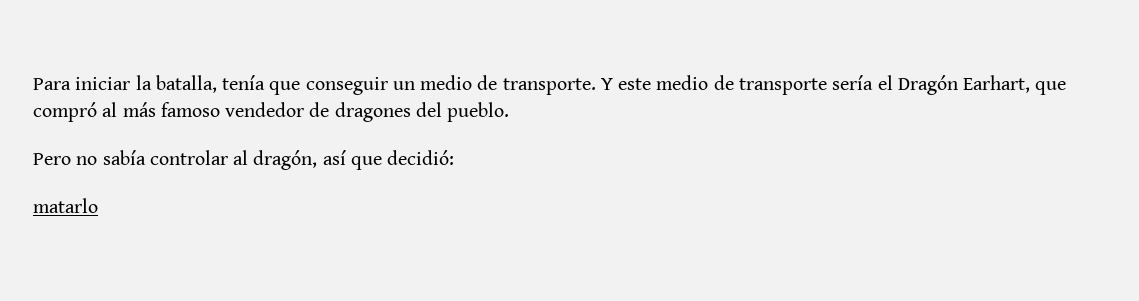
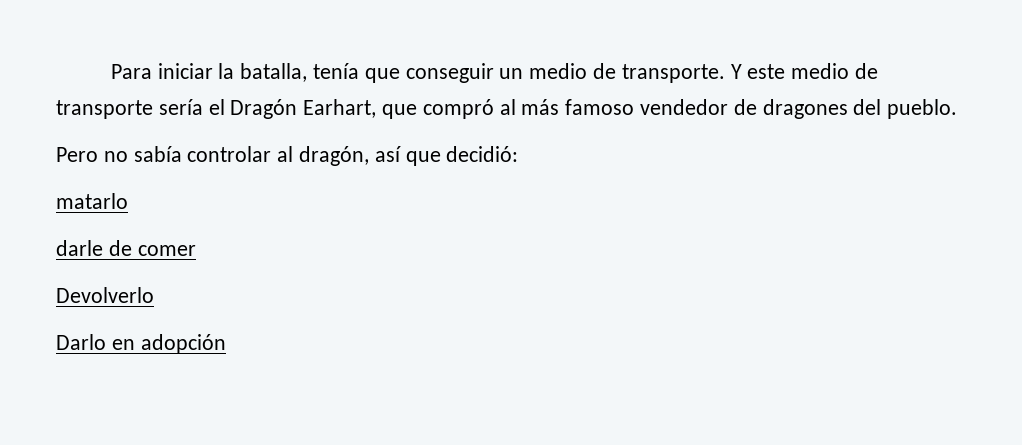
+ darle de comer
+ Devolverlo
+ Darlo en adopción

